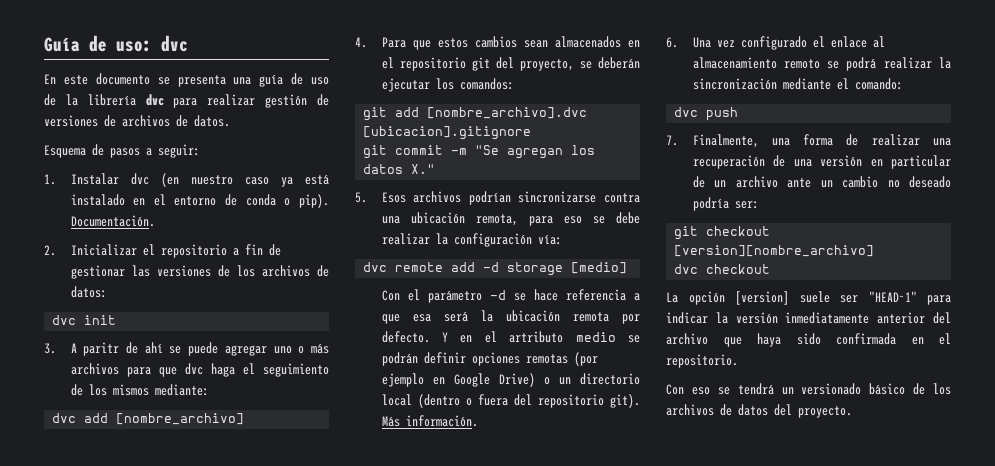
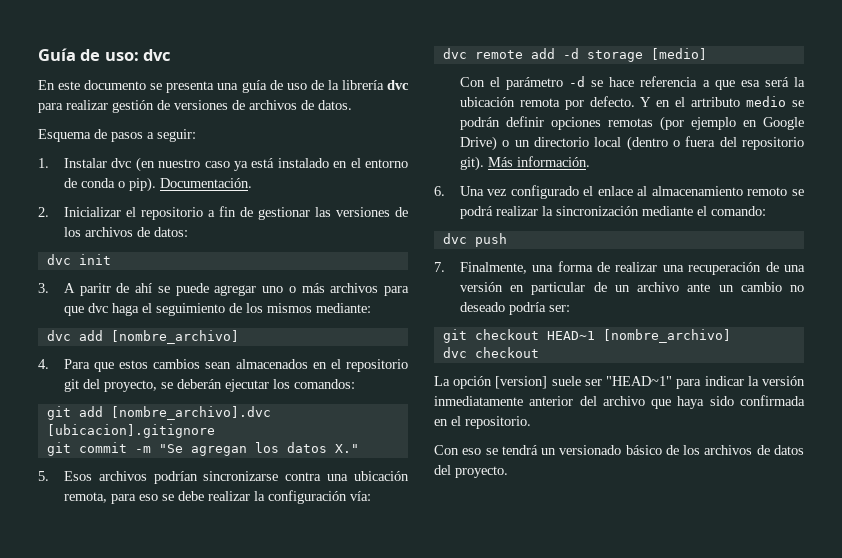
- git checkout [version][nombre_archivo]
+ git checkout HEAD~1 [nombre_archivo]

